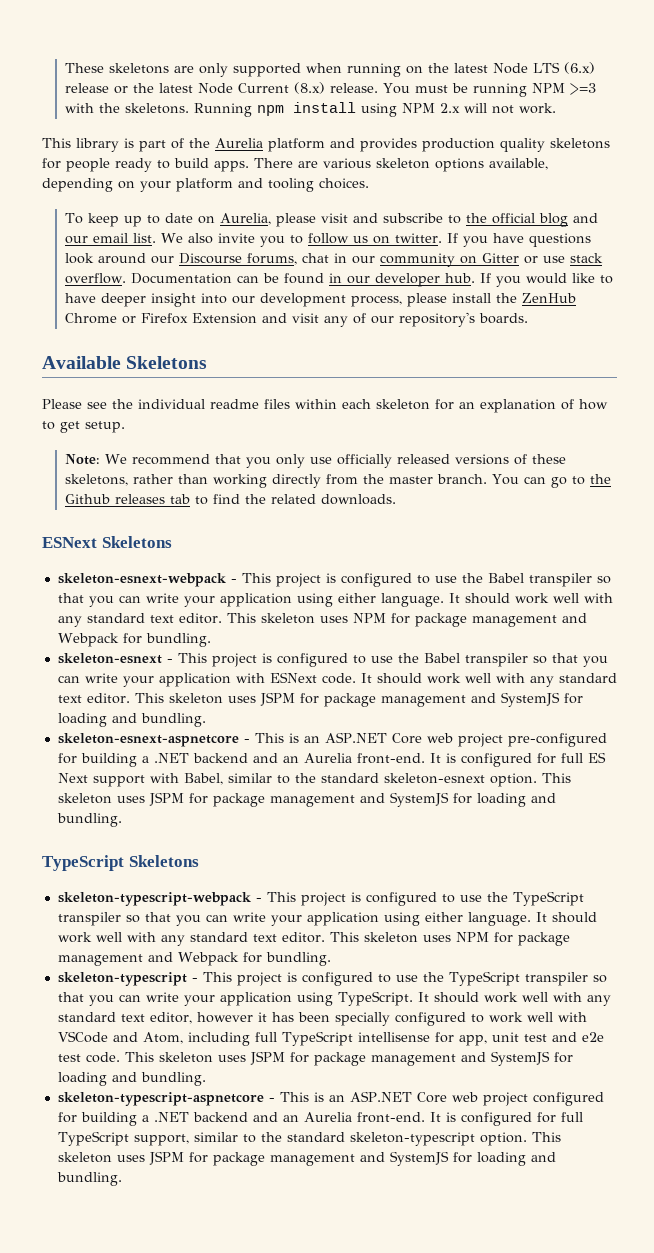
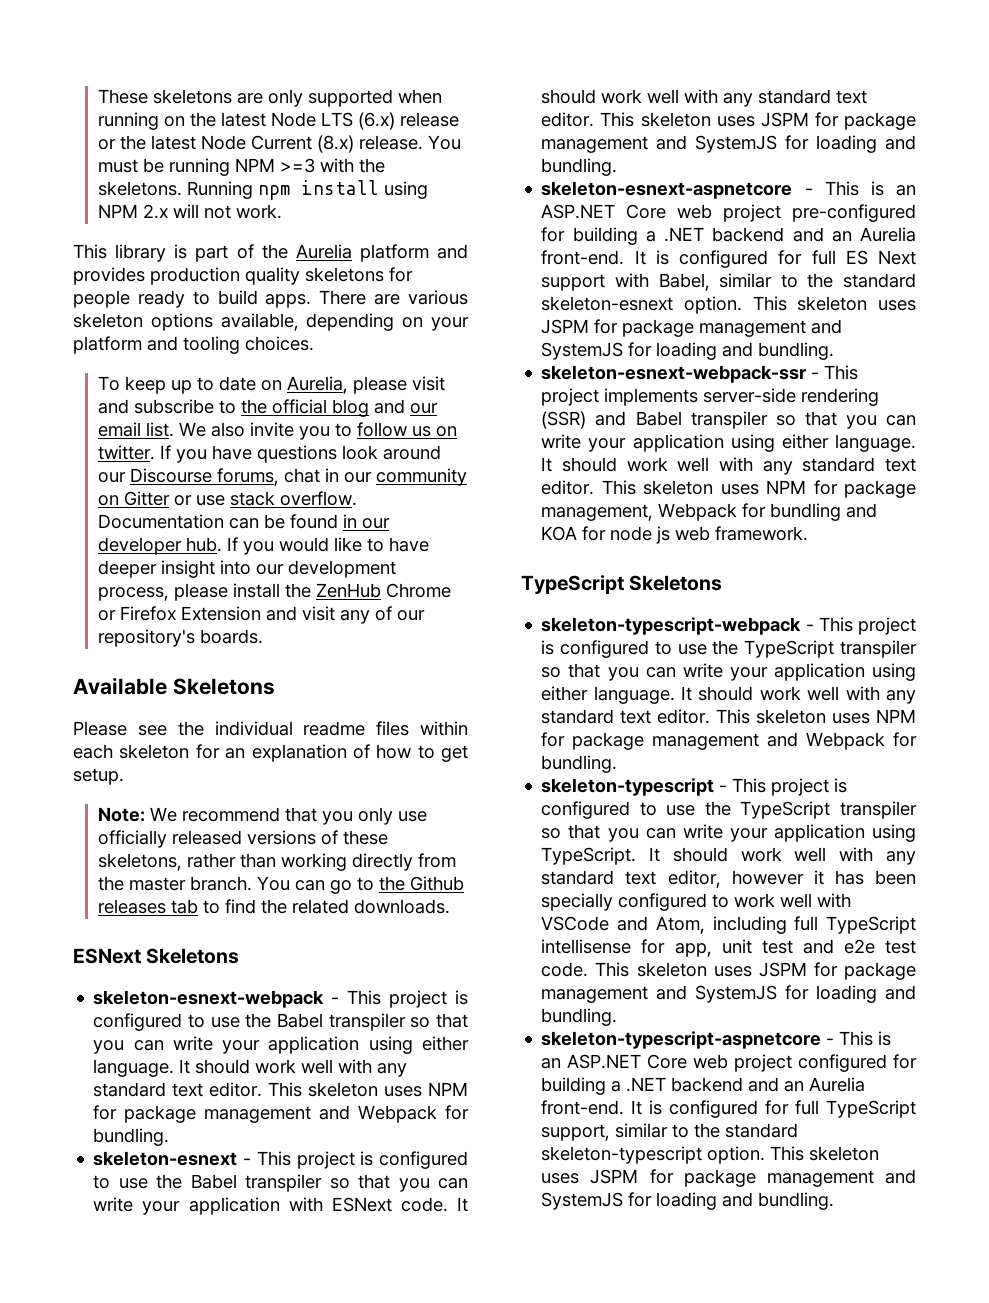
+ skeleton-esnext-webpack-ssr - This project implements server-side rendering (SSR) and Babel transpiler so that you can write your application using either language. It should work well with any standard text editor. This skeleton uses NPM for package management, Webpack for bundling and KOA for node js web framework.

